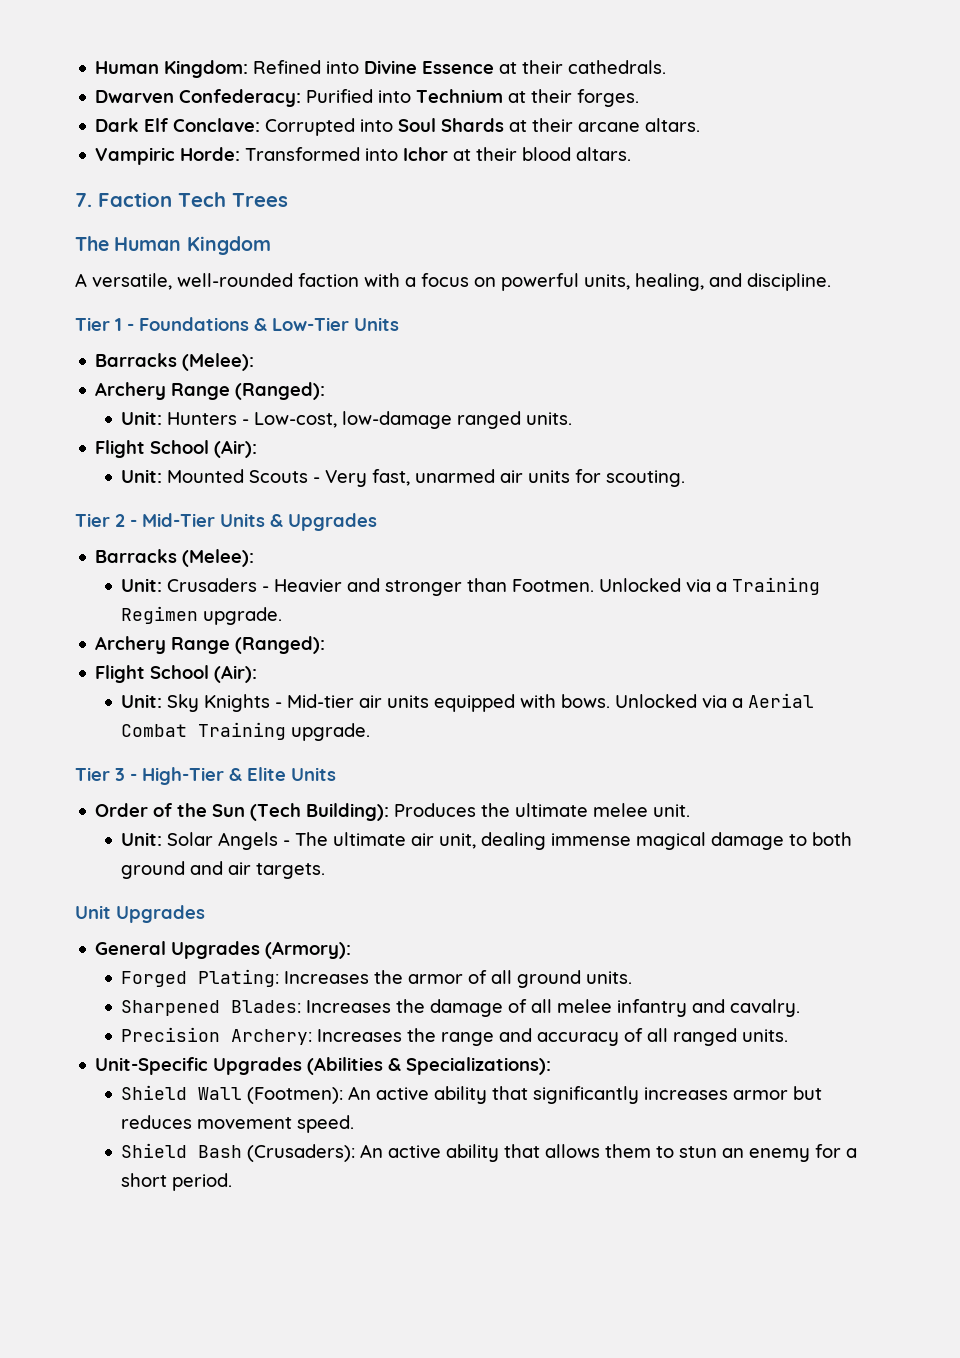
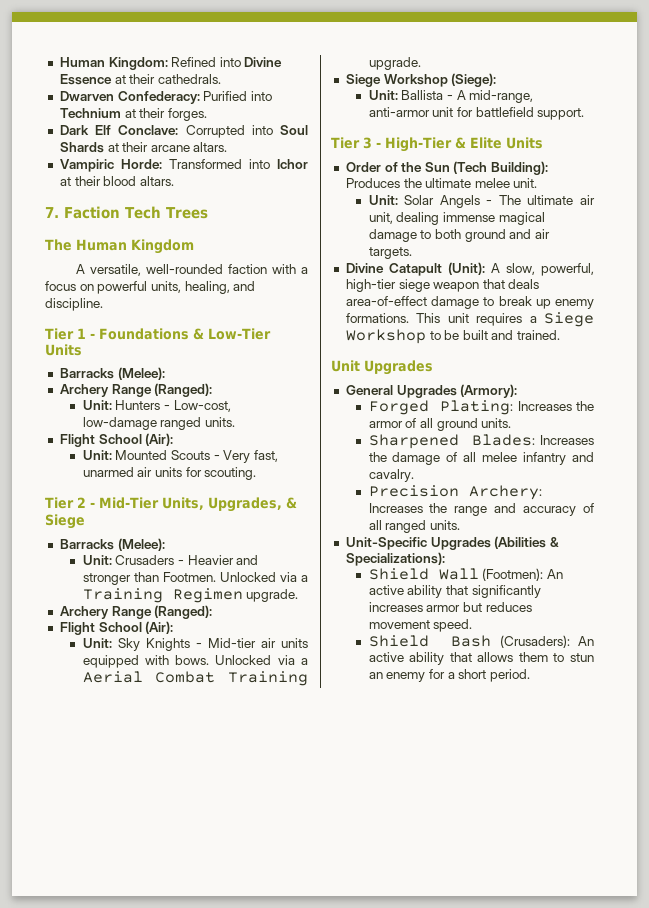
- Tier 2 - Mid-Tier Units & Upgrades
+ Tier 2 - Mid-Tier Units, Upgrades, & Siege
+ Siege Workshop (Siege):
+ Unit: Ballista - A mid-range, anti-armor unit for battlefield support.
+ Divine Catapult (Unit): A slow, powerful, high-tier siege weapon that deals area-of-effect damage to break up enemy formations. This unit requires a Siege Workshop to be built and trained.

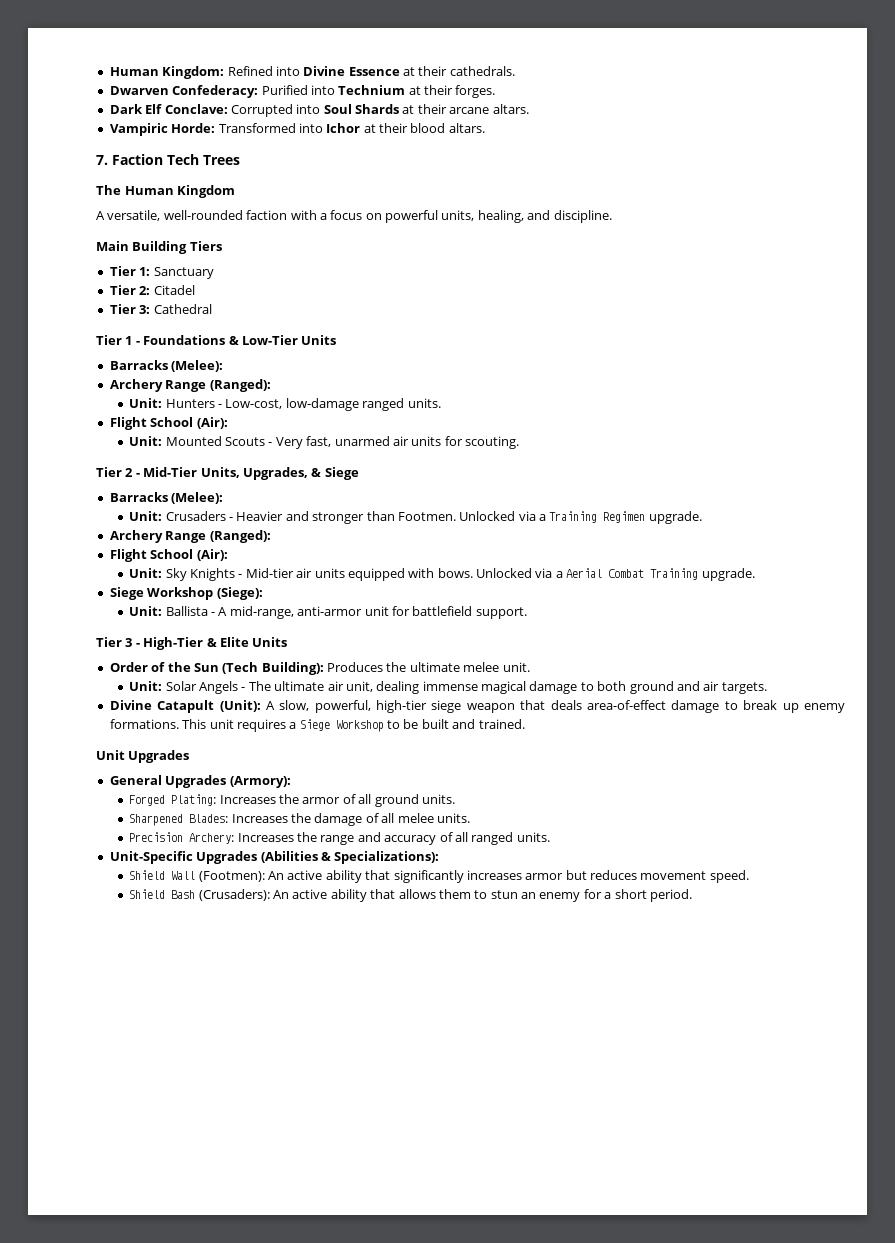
+ Main Building Tiers
+ Tier 1: Sanctuary
+ Tier 2: Citadel
+ Tier 3: Cathedral
- Sharpened Blades: Increases the damage of all melee infantry and cavalry.
+ Sharpened Blades: Increases the damage of all melee units.

